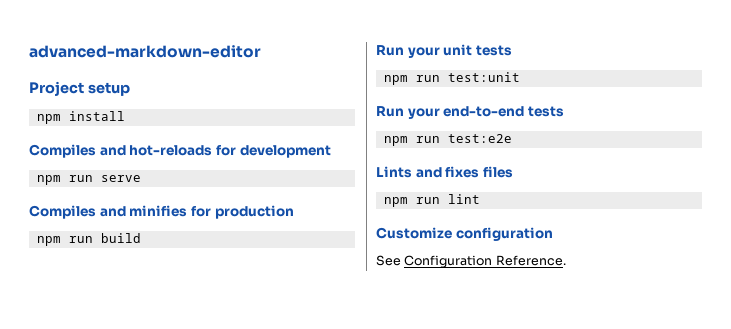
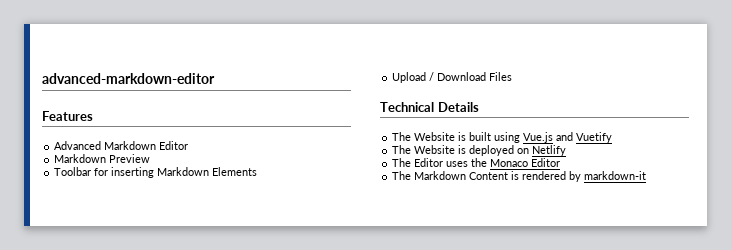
- Project setup
- npm install
- Compiles and hot-reloads for development
- npm run serve
- Compiles and minifies for production
- npm run build
- Run your unit tests
- npm run test:unit
- Run your end-to-end tests
- npm run test:e2e
- Lints and fixes files
- npm run lint
- Customize configuration
- See Configuration Reference.
+ Features
+ Advanced Markdown Editor
+ Markdown Preview
+ Toolbar for inserting Markdown Elements
+ Upload / Download Files
+ Technical Details
+ The Website is built using Vue.js and Vuetify
+ The Website is deployed on Netlify
+ The Editor uses the Monaco Editor
+ The Markdown Content is rendered by markdown-it

